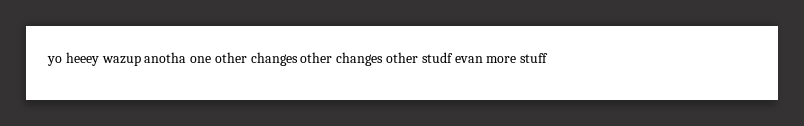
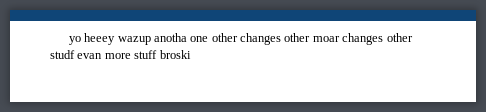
- yo heeey wazup anotha one other changes other changes other studf evan more stuff
+ yo heeey wazup anotha one other changes other moar changes other studf evan more stuff broski

